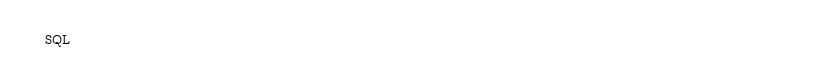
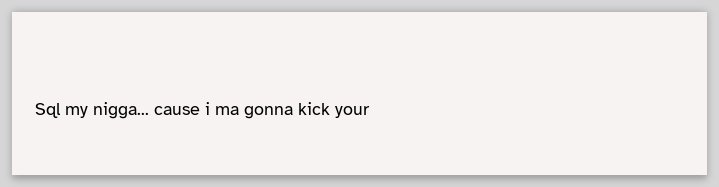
- SQL
+ Sql my nigga... cause i ma gonna kick your

